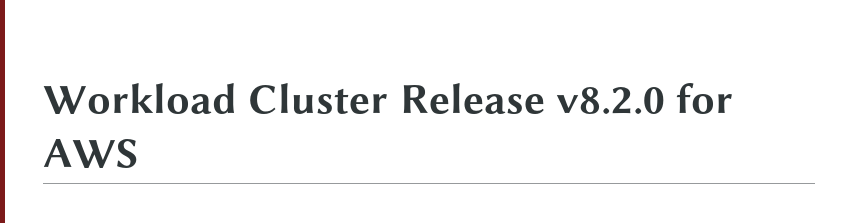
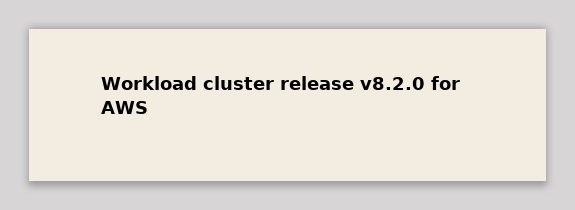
- Workload Cluster Release v8.2.0 for AWS
+ Workload cluster release v8.2.0 for AWS

